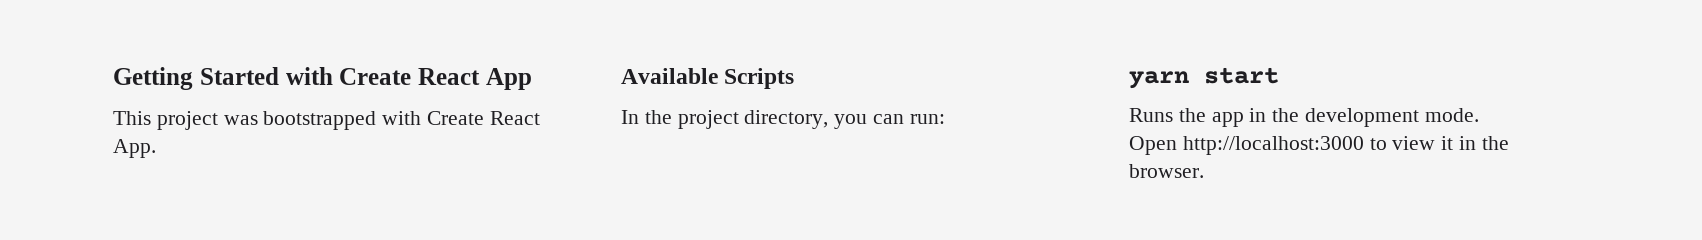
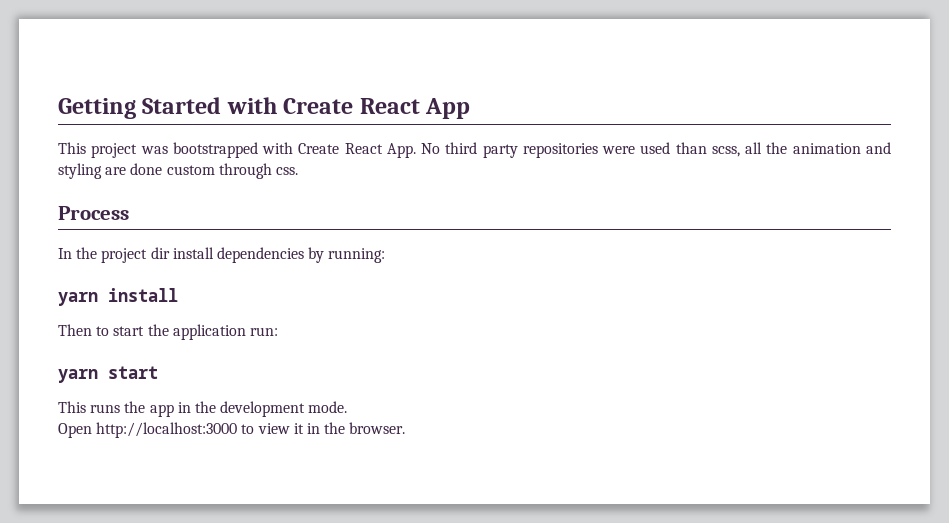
- This project was bootstrapped with Create React App.
- Available Scripts
- In the project directory, you can run:
+ This project was bootstrapped with Create React App. No third party repositories were used than scss, all the animation and styling are done custom through css.
+ Process
+ In the project dir install dependencies by running:
+ yarn install
+ Then to start the application run:
- Runs the app in the development mode.
+ This runs the app in the development mode.

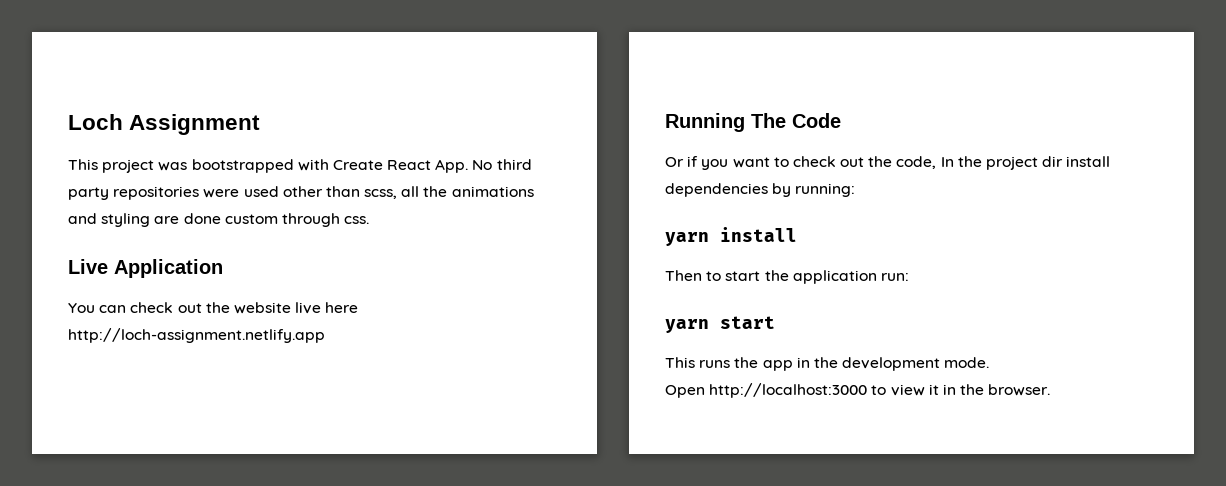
- Getting Started with Create React App
+ Loch Assignment
- This project was bootstrapped with Create React App. No third party repositories were used than scss, all the animation and styling are done custom through css.
+ This project was bootstrapped with Create React App. No third party repositories were used other than scss, all the animations and styling are done custom through css.
- Process
- In the project dir install dependencies by running:
+ Live Application
+ You can check out the website live here http://loch-assignment.netlify.app
+ Running The Code
+ Or if you want to check out the code, In the project dir install dependencies by running:

